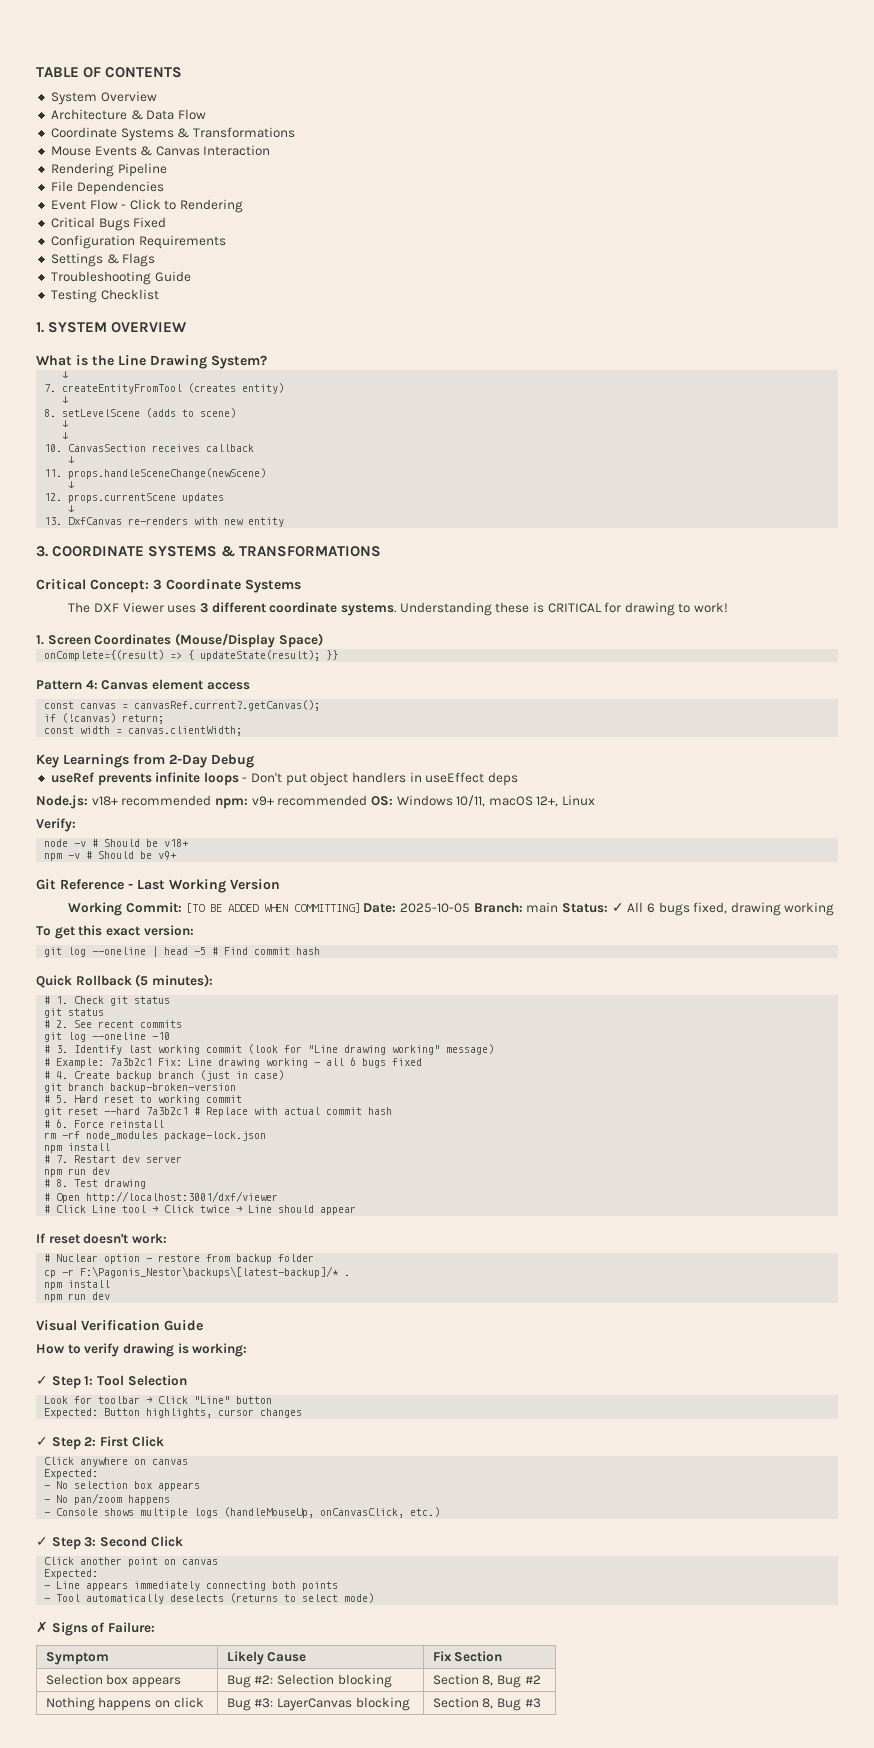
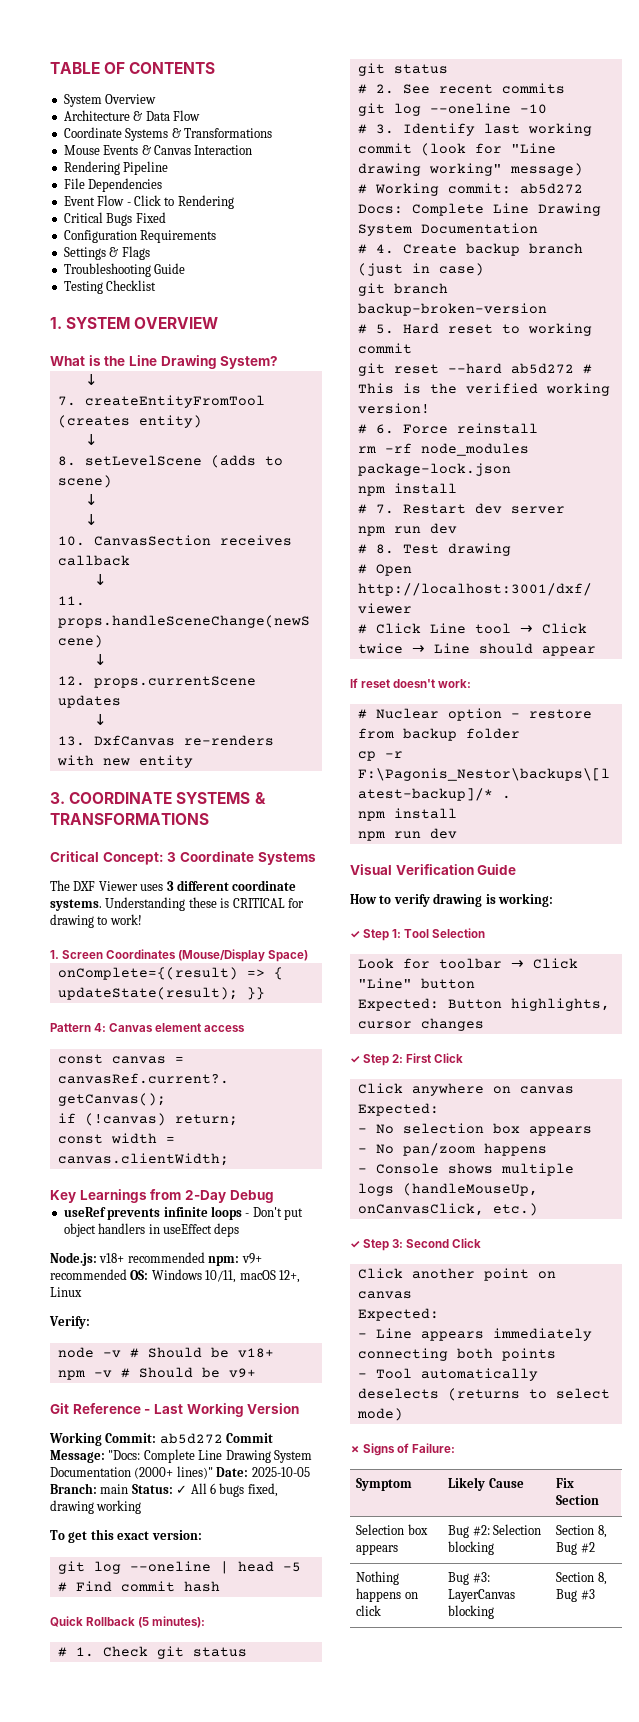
- Working Commit: [TO BE ADDED WHEN COMMITTING] Date: 2025-10-05 Branch: main Status: ✓ All 6 bugs fixed, drawing working
+ Working Commit: ab5d272 Commit Message: "Docs: Complete Line Drawing System Documentation (2000+ lines)" Date: 2025-10-05 Branch: main Status: ✓ All 6 bugs fixed, drawing working
- # Example: 7a3b2c1 Fix: Line drawing working - all 6 bugs fixed
+ # Working commit: ab5d272 Docs: Complete Line Drawing System Documentation
- git reset --hard 7a3b2c1 # Replace with actual commit hash
+ git reset --hard ab5d272 # This is the verified working version!

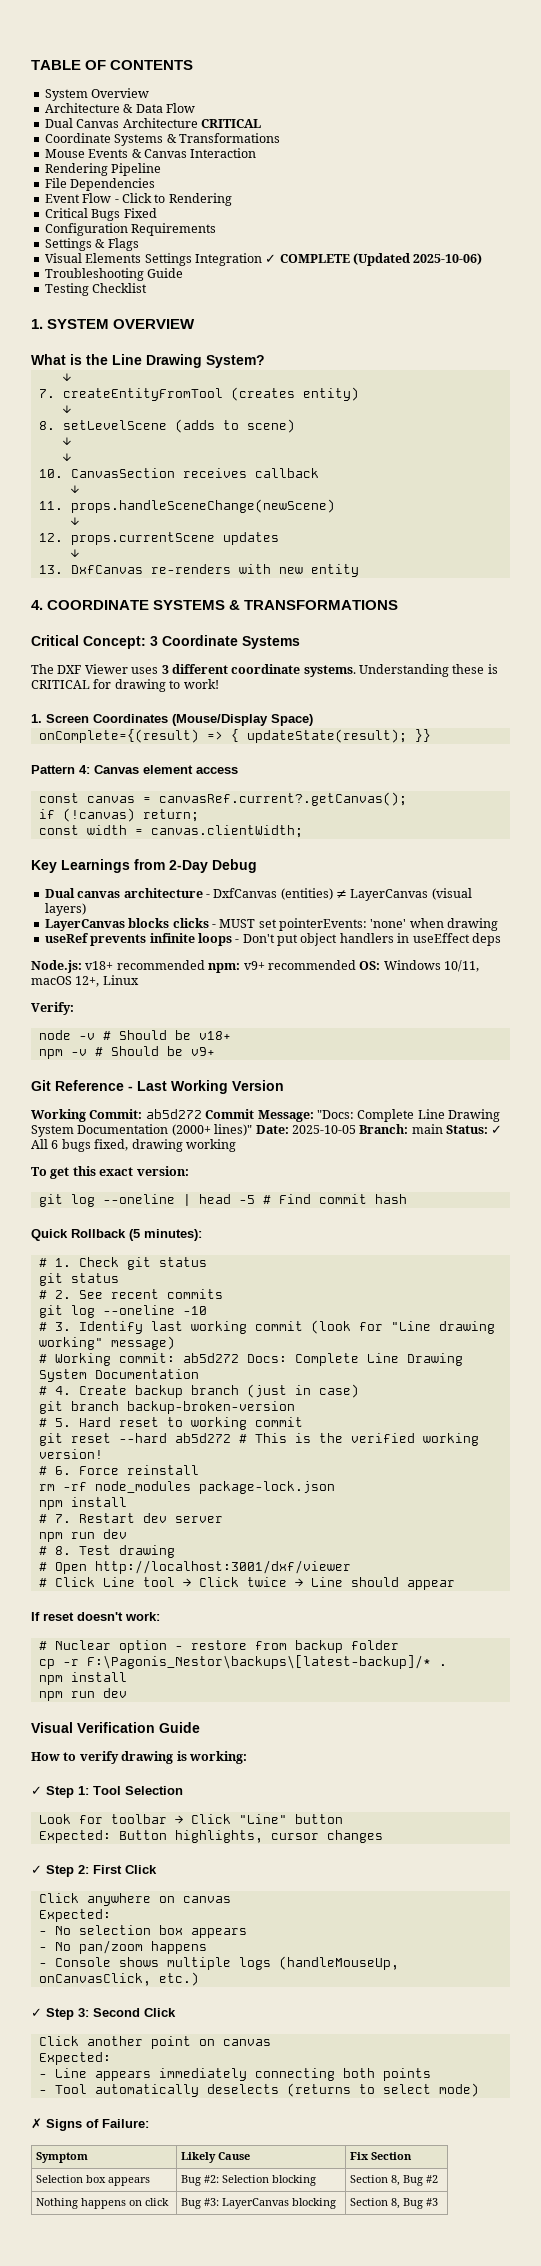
+ Dual Canvas Architecture CRITICAL
+ Visual Elements Settings Integration ✓ COMPLETE (Updated 2025-10-06)
- 3. COORDINATE SYSTEMS & TRANSFORMATIONS
+ 4. COORDINATE SYSTEMS & TRANSFORMATIONS
+ Dual canvas architecture - DxfCanvas (entities) ≠ LayerCanvas (visual layers)
+ LayerCanvas blocks clicks - MUST set pointerEvents: 'none' when drawing

